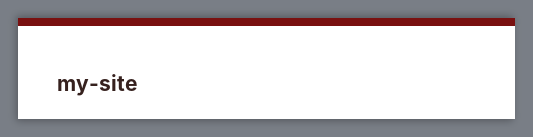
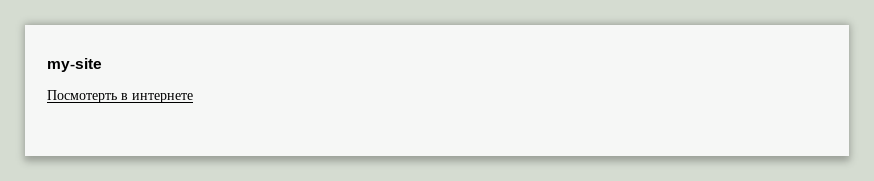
+ Посмотерть в интернете

